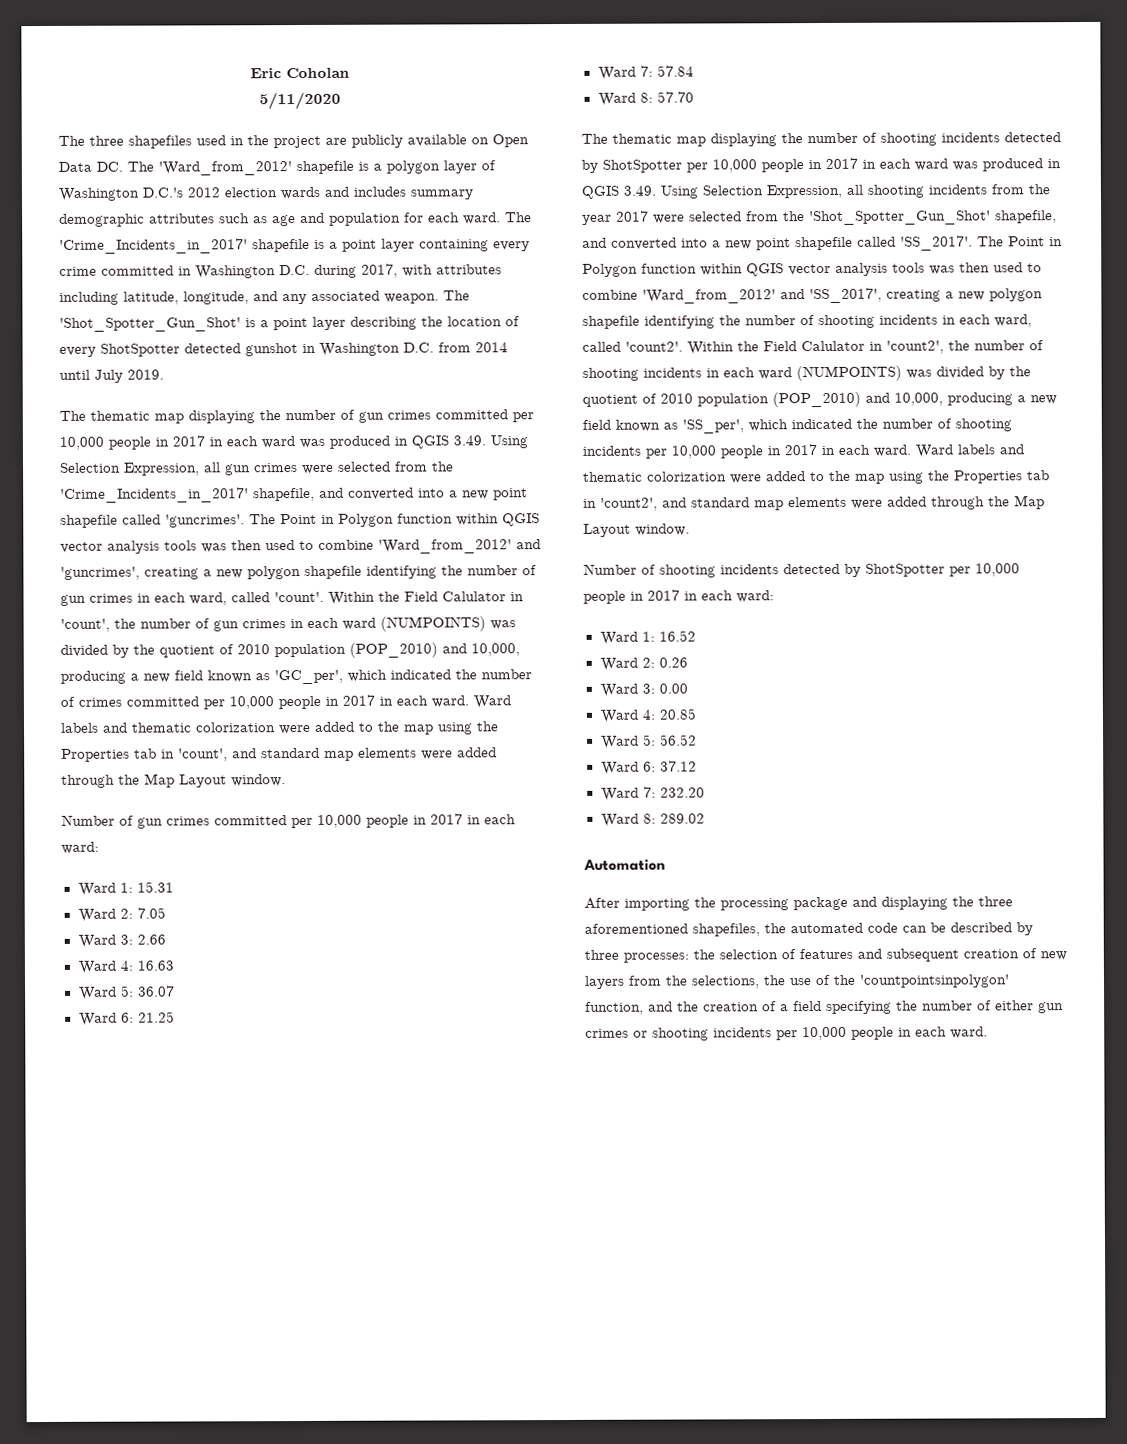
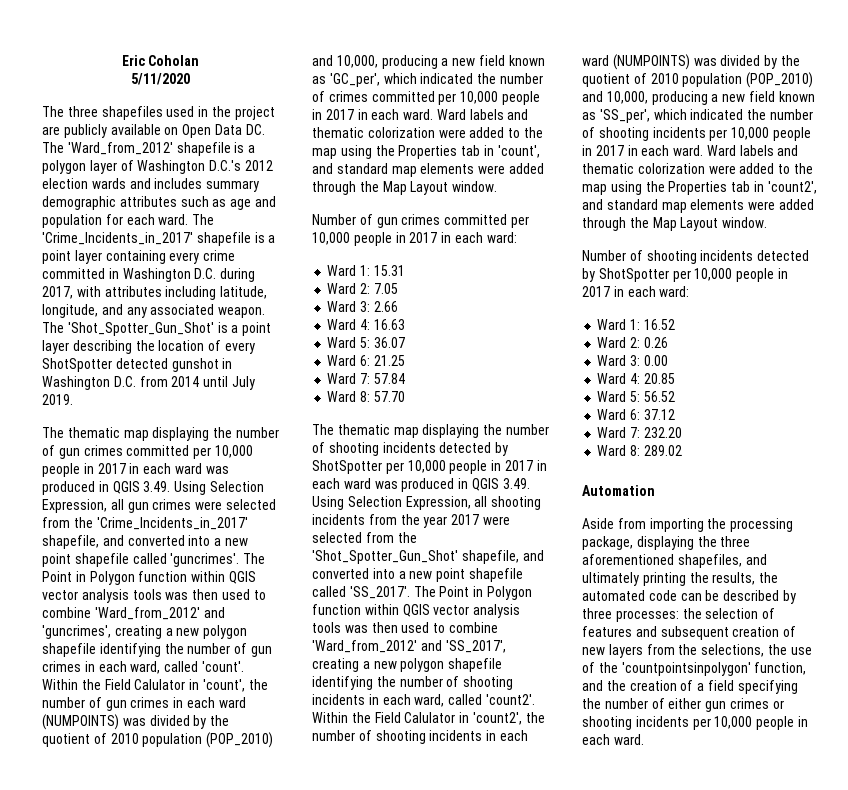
- After importing the processing package and displaying the three aforementioned shapefiles, the automated code can be described by three processes: the selection of features and subsequent creation of new layers from the selections, the use of the 'countpointsinpolygon' function, and the creation of a field specifying the number of either gun crimes or shooting incidents per 10,000 people in each ward.
+ Aside from importing the processing package, displaying the three aforementioned shapefiles, and ultimately printing the results, the automated code can be described by three processes: the selection of features and subsequent creation of new layers from the selections, the use of the 'countpointsinpolygon' function, and the creation of a field specifying the number of either gun crimes or shooting incidents per 10,000 people in each ward.

